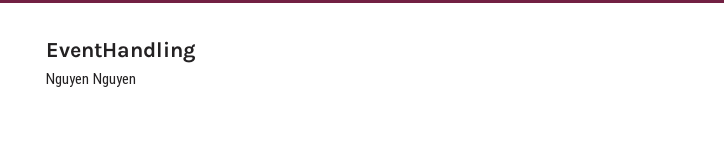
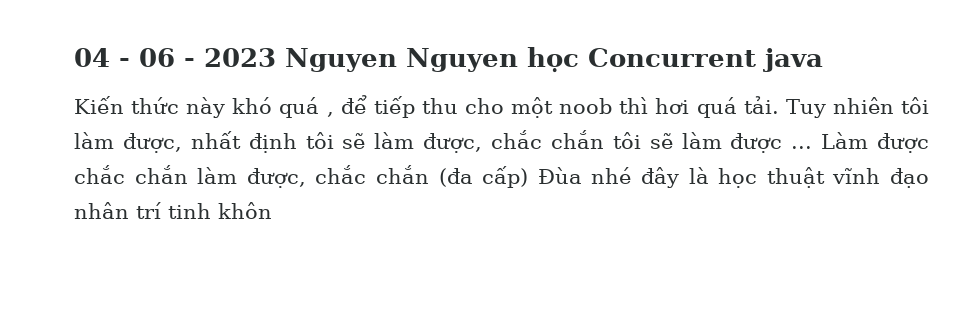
- EventHandling
- Nguyen Nguyen
+ 04 - 06 - 2023 Nguyen Nguyen học Concurrent java
+ Kiến thức này khó quá , để tiếp thu cho một noob thì hơi quá tải. Tuy nhiên tôi làm được, nhất định tôi sẽ làm được, chắc chắn tôi sẽ làm được ... Làm được chắc chắn làm được, chắc chắn (đa cấp) Đùa nhé đây là học thuật vĩnh đạo nhân trí tinh khôn

